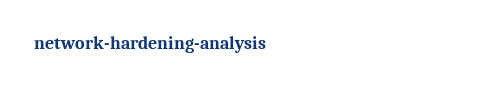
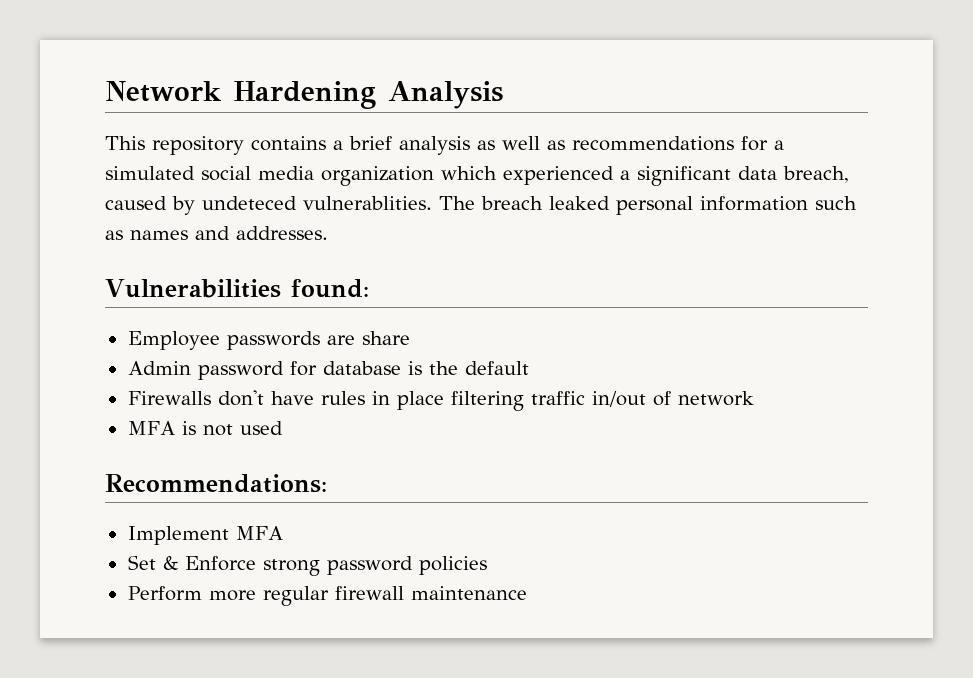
- network-hardening-analysis
+ Network Hardening Analysis
+ This repository contains a brief analysis as well as recommendations for a simulated social media organization which experienced a significant data breach, caused by undeteced vulnerablities. The breach leaked personal information such as names and addresses.
+ Vulnerabilities found:
+ Employee passwords are share
+ Admin password for database is the default
+ Firewalls don't have rules in place filtering traffic in/out of network
+ MFA is not used
+ Recommendations:
+ Implement MFA
+ Set & Enforce strong password policies
+ Perform more regular firewall maintenance

